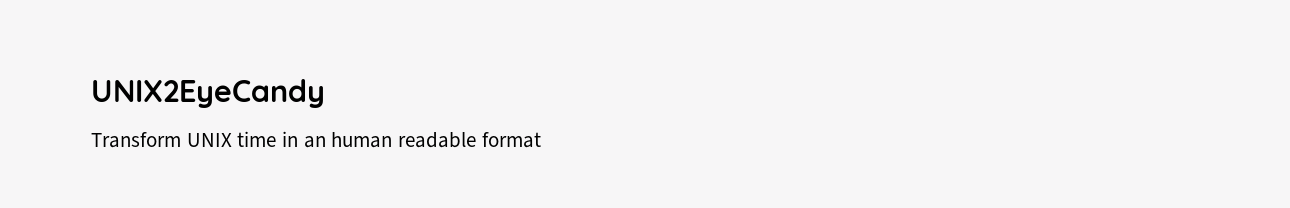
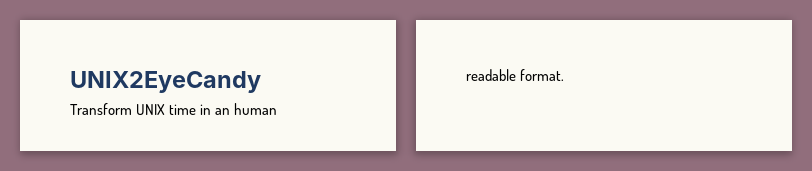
- Transform UNIX time in an human readable format
+ Transform UNIX time in an human readable format.

